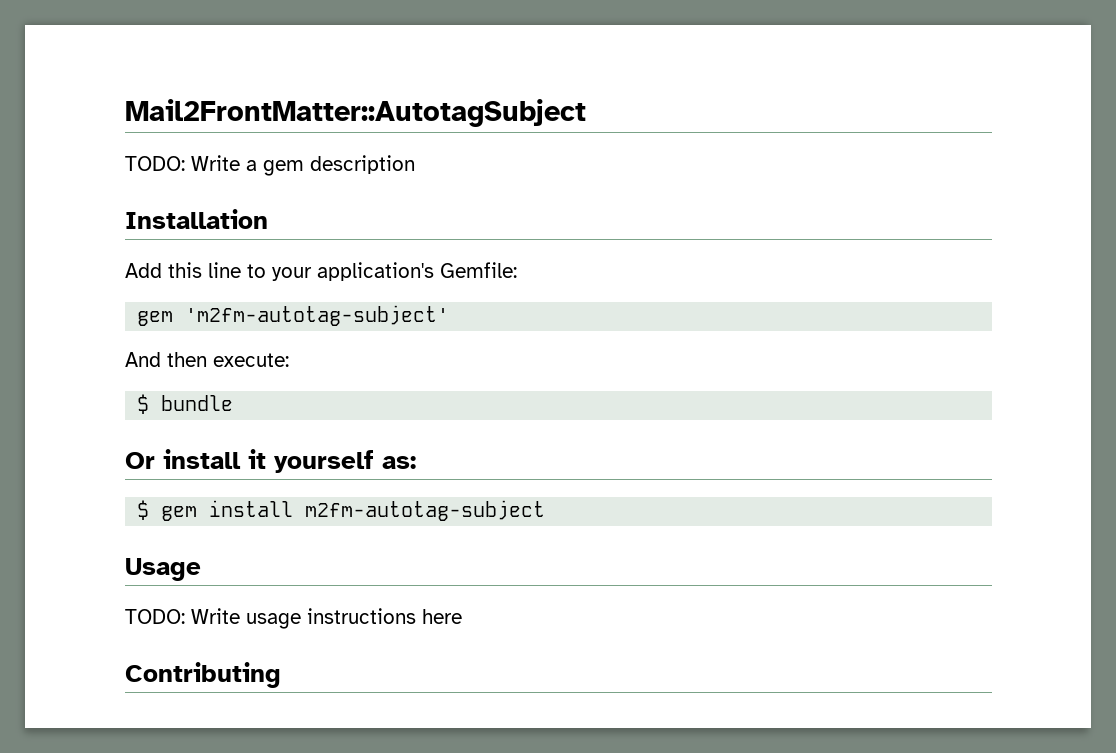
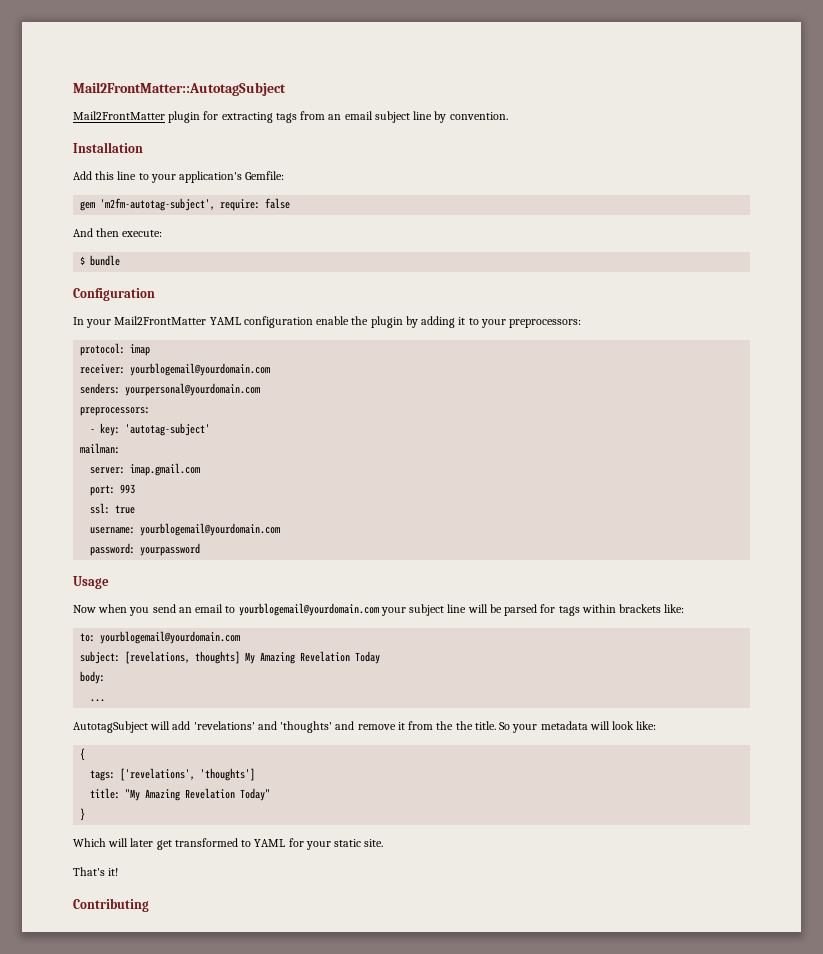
- TODO: Write a gem description
+ Mail2FrontMatter plugin for extracting tags from an email subject line by convention.
- gem 'm2fm-autotag-subject'
+ gem 'm2fm-autotag-subject', require: false
- Or install it yourself as:
- $ gem install m2fm-autotag-subject
+ Configuration
+ In your Mail2FrontMatter YAML configuration enable the plugin by adding it to your preprocessors:
+ protocol: imap
+ receiver: yourblogemail@yourdomain.com
+ senders: yourpersonal@yourdomain.com
+ preprocessors:
+ - key: 'autotag-subject'
+ mailman:
+ server: imap.gmail.com
+ port: 993
+ ssl: true
+ username: yourblogemail@yourdomain.com
+ password: yourpassword
  Usage
- TODO: Write usage instructions here
+ Now when you send an email to yourblogemail@yourdomain.com your subject line will be parsed for tags within brackets like:
+ to: yourblogemail@yourdomain.com
+ subject: [revelations, thoughts] My Amazing Revelation Today
+ body:
+ ...
+ AutotagSubject will add 'revelations' and 'thoughts' and remove it from the the title. So your metadata will look like:
+ {
+ tags: ['revelations', 'thoughts']
+ title: "My Amazing Revelation Today"
+ }
+ Which will later get transformed to YAML for your static site.
+ That's it!

